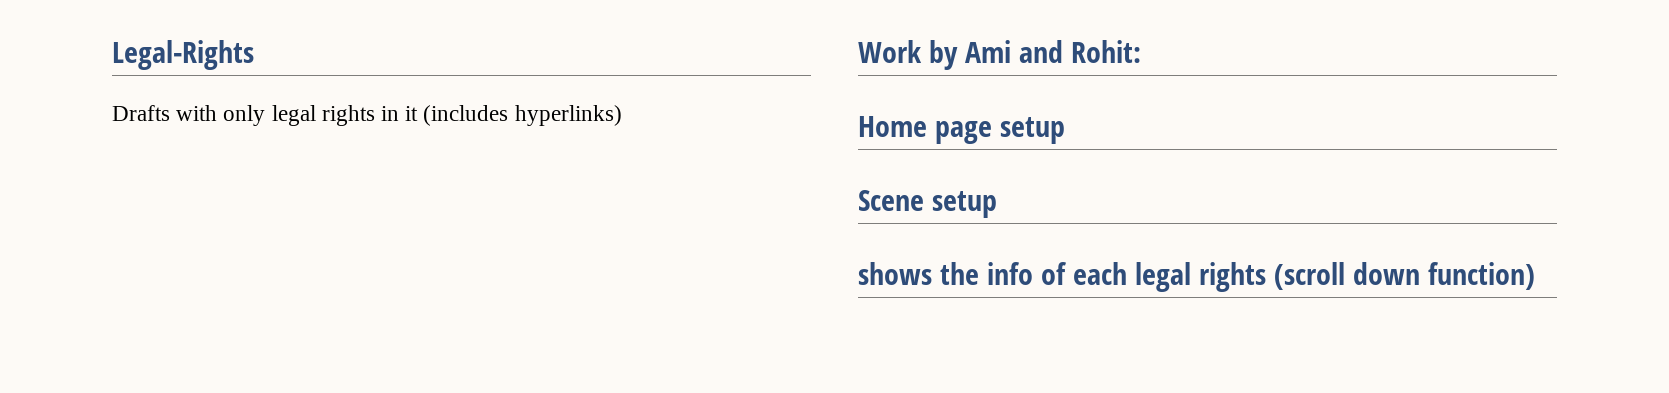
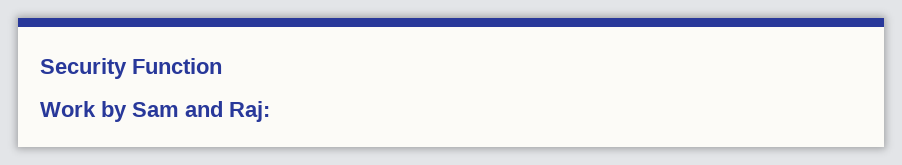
- Legal-Rights
- Drafts with only legal rights in it (includes hyperlinks)
- Work by Ami and Rohit:
- Home page setup
- Scene setup
- shows the info of each legal rights (scroll down function)
+ Security Function
+ Work by Sam and Raj:

